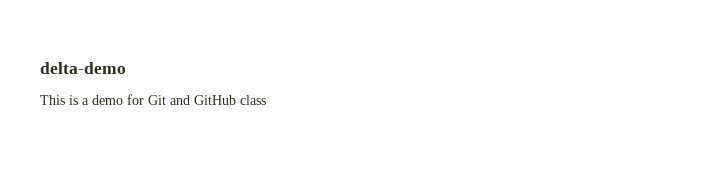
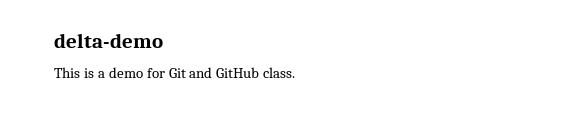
- This is a demo for Git and GitHub class
+ This is a demo for Git and GitHub class.

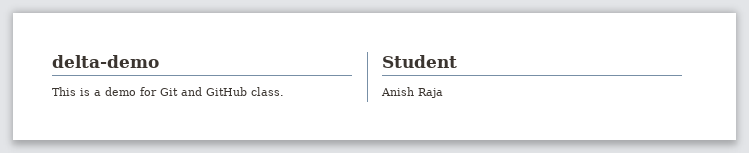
+ Student
+ Anish Raja

